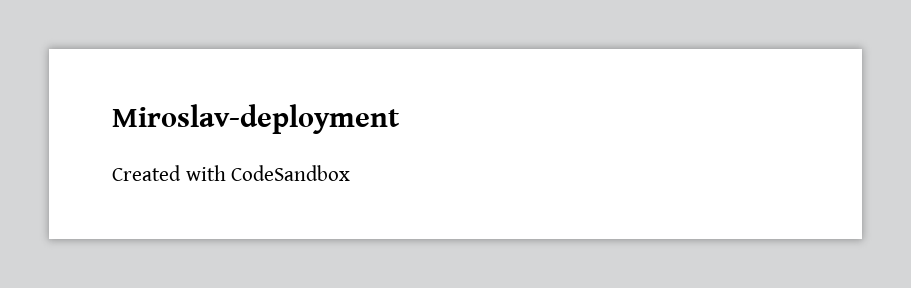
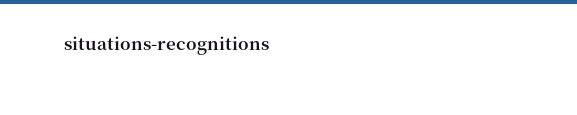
- Miroslav-deployment
- Created with CodeSandbox
+ situations-recognitions

